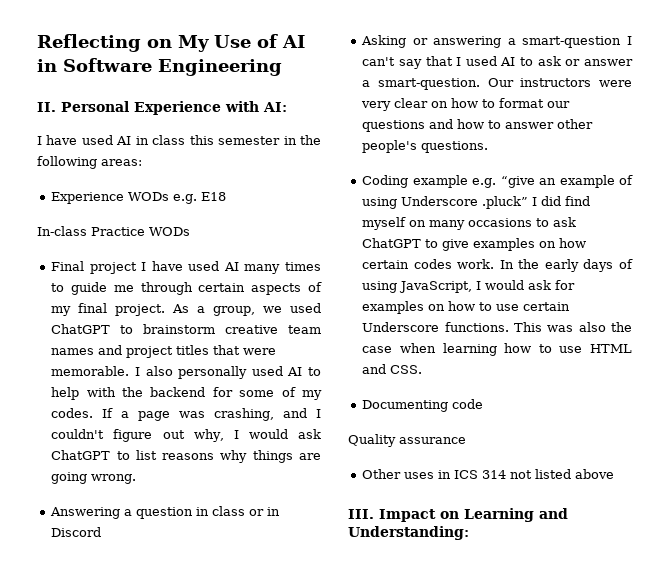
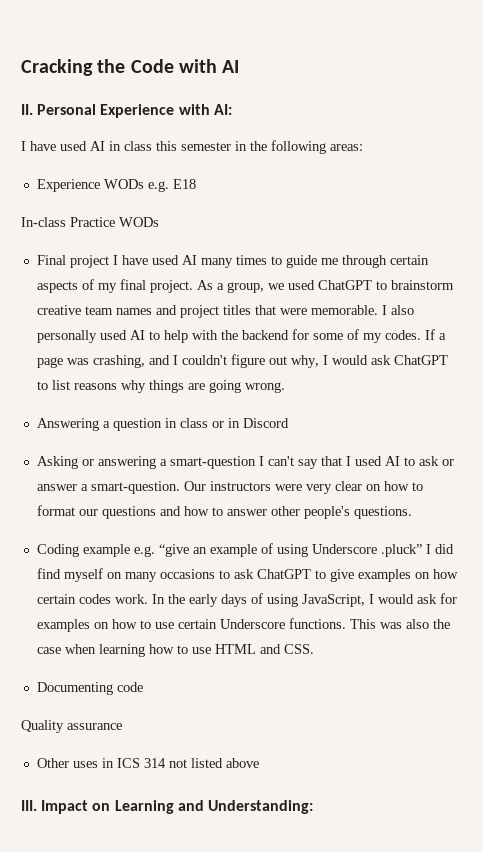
- Reflecting on My Use of AI in Software Engineering
+ Cracking the Code with AI

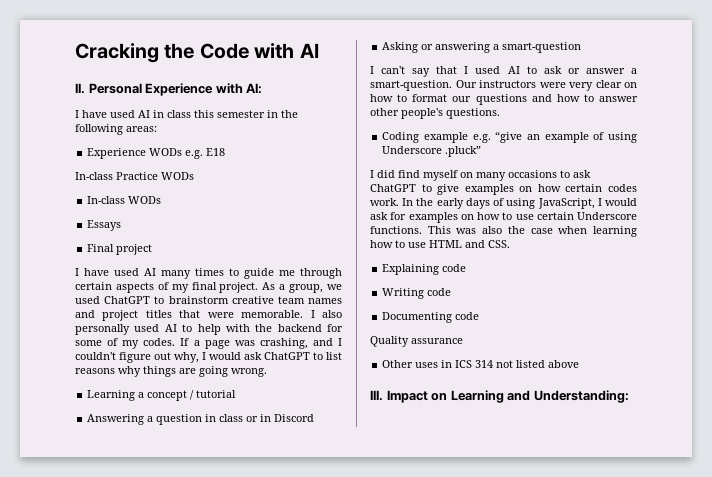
+ In-class WODs
+ Essays
- Final project I have used AI many times to guide me through certain aspects of my final project.
+ Final project
+ I have used AI many times to guide me through certain aspects of my final project.
+ Learning a concept / tutorial
- Asking or answering a smart-question I can't say that I used AI to ask or answer a smart-question.
+ Asking or answering a smart-question
+ I can't say that I used AI to ask or answer a smart-question.
- Coding example e.g. “give an example of using Underscore .pluck” I did find myself on many occasions to ask ChatGPT to give examples on how certain codes work.
+ Coding example e.g. “give an example of using Underscore .pluck”
+ I did find myself on many occasions to ask ChatGPT to give examples on how certain codes work.
+ Explaining code
+ Writing code

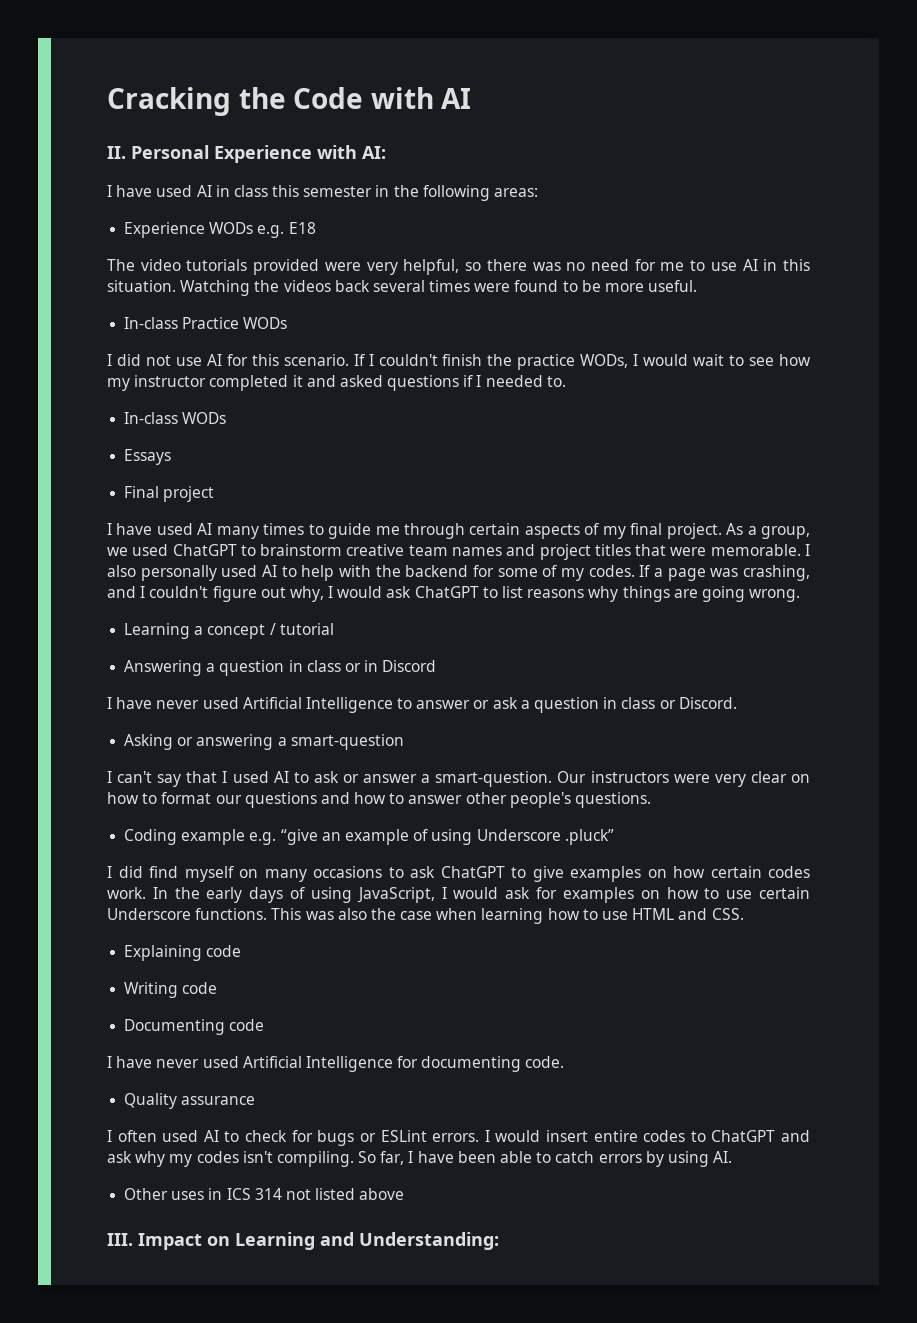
+ The video tutorials provided were very helpful, so there was no need for me to use AI in this situation. Watching the videos back several times were found to be more useful.
  In-class Practice WODs
+ I did not use AI for this scenario. If I couldn't finish the practice WODs, I would wait to see how my instructor completed it and asked questions if I needed to.
+ I have never used Artificial Intelligence to answer or ask a question in class or Discord.
+ I have never used Artificial Intelligence for documenting code.
  Quality assurance
+ I often used AI to check for bugs or ESLint errors. I would insert entire codes to ChatGPT and ask why my codes isn't compiling. So far, I have been able to catch errors by using AI.

